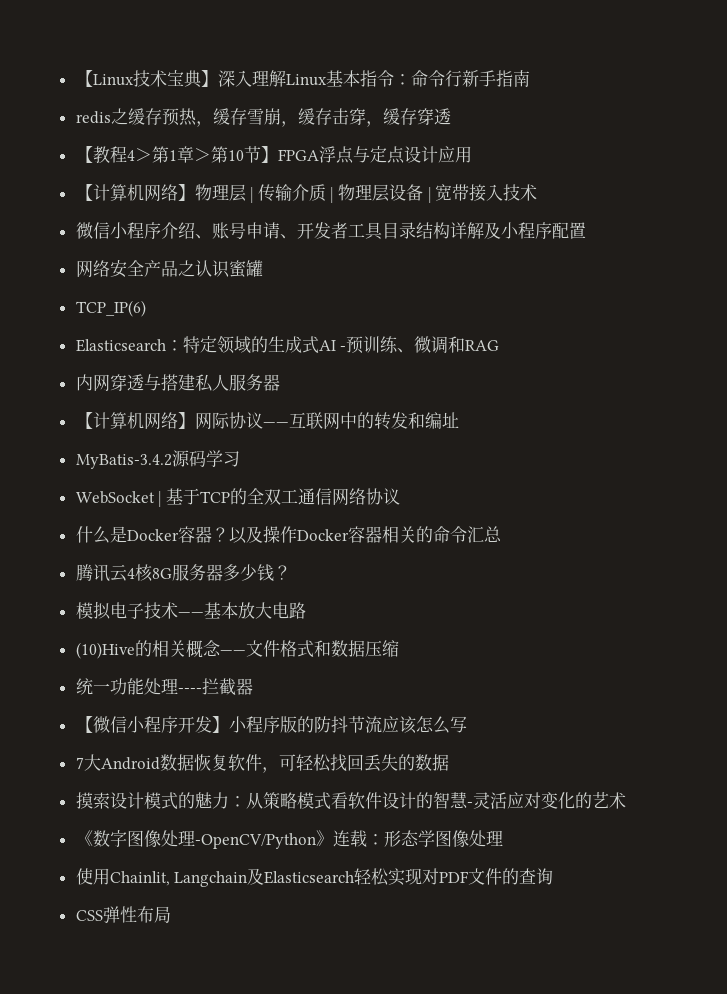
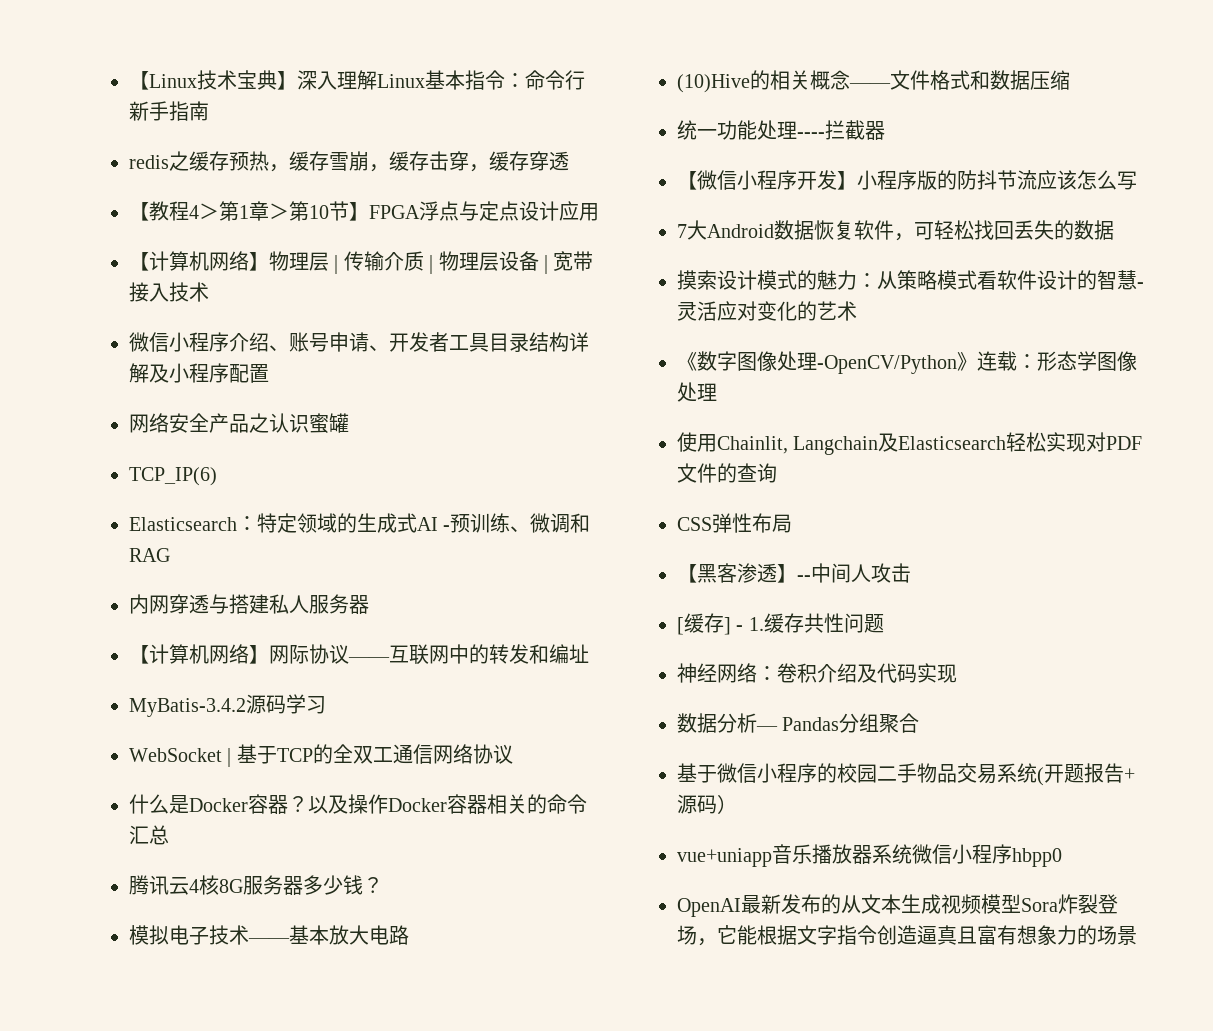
+ 【黑客渗透】--中间人攻击
+ [缓存] - 1.缓存共性问题
+ 神经网络：卷积介绍及代码实现
+ 数据分析— Pandas分组聚合
+ 基于微信小程序的校园二手物品交易系统(开题报告+源码）
+ vue+uniapp音乐播放器系统微信小程序hbpp0
+ OpenAI最新发布的从文本生成视频模型Sora炸裂登场，它能根据文字指令创造逼真且富有想象力的场景

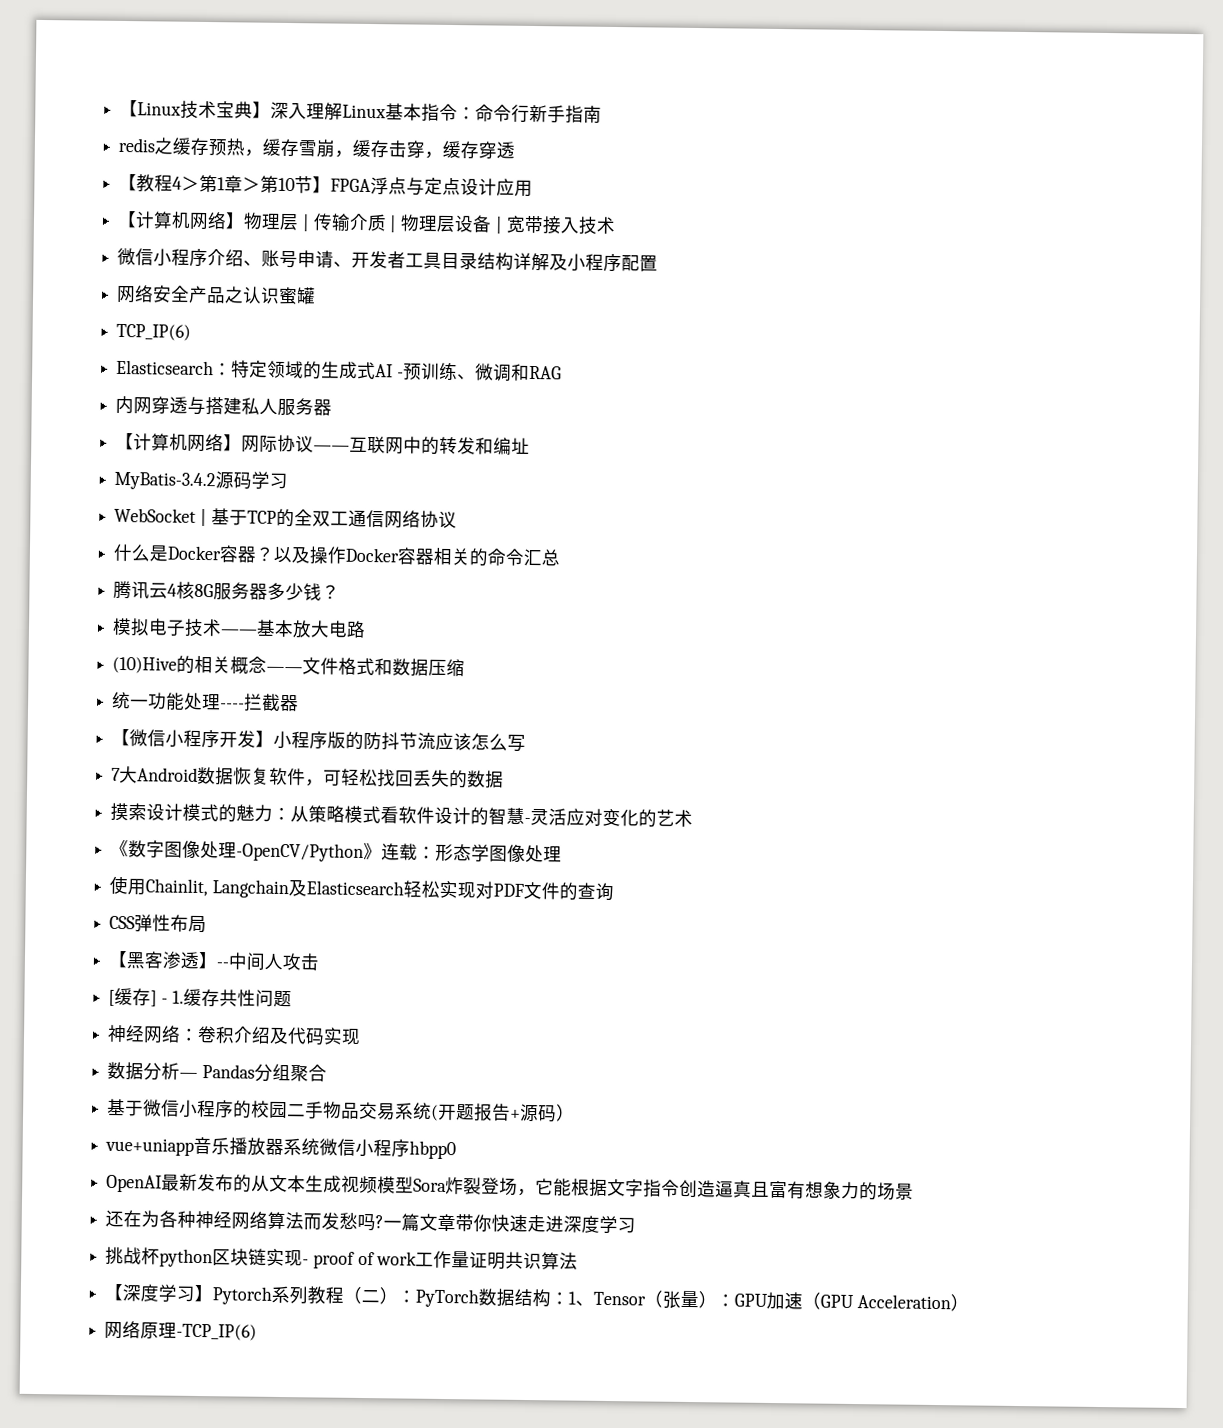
+ 还在为各种神经网络算法而发愁吗?一篇文章带你快速走进深度学习
+ 挑战杯python区块链实现- proof of work工作量证明共识算法
+ 【深度学习】Pytorch系列教程（二）：PyTorch数据结构：1、Tensor（张量）：GPU加速（GPU Acceleration）
+ 网络原理-TCP_IP(6)

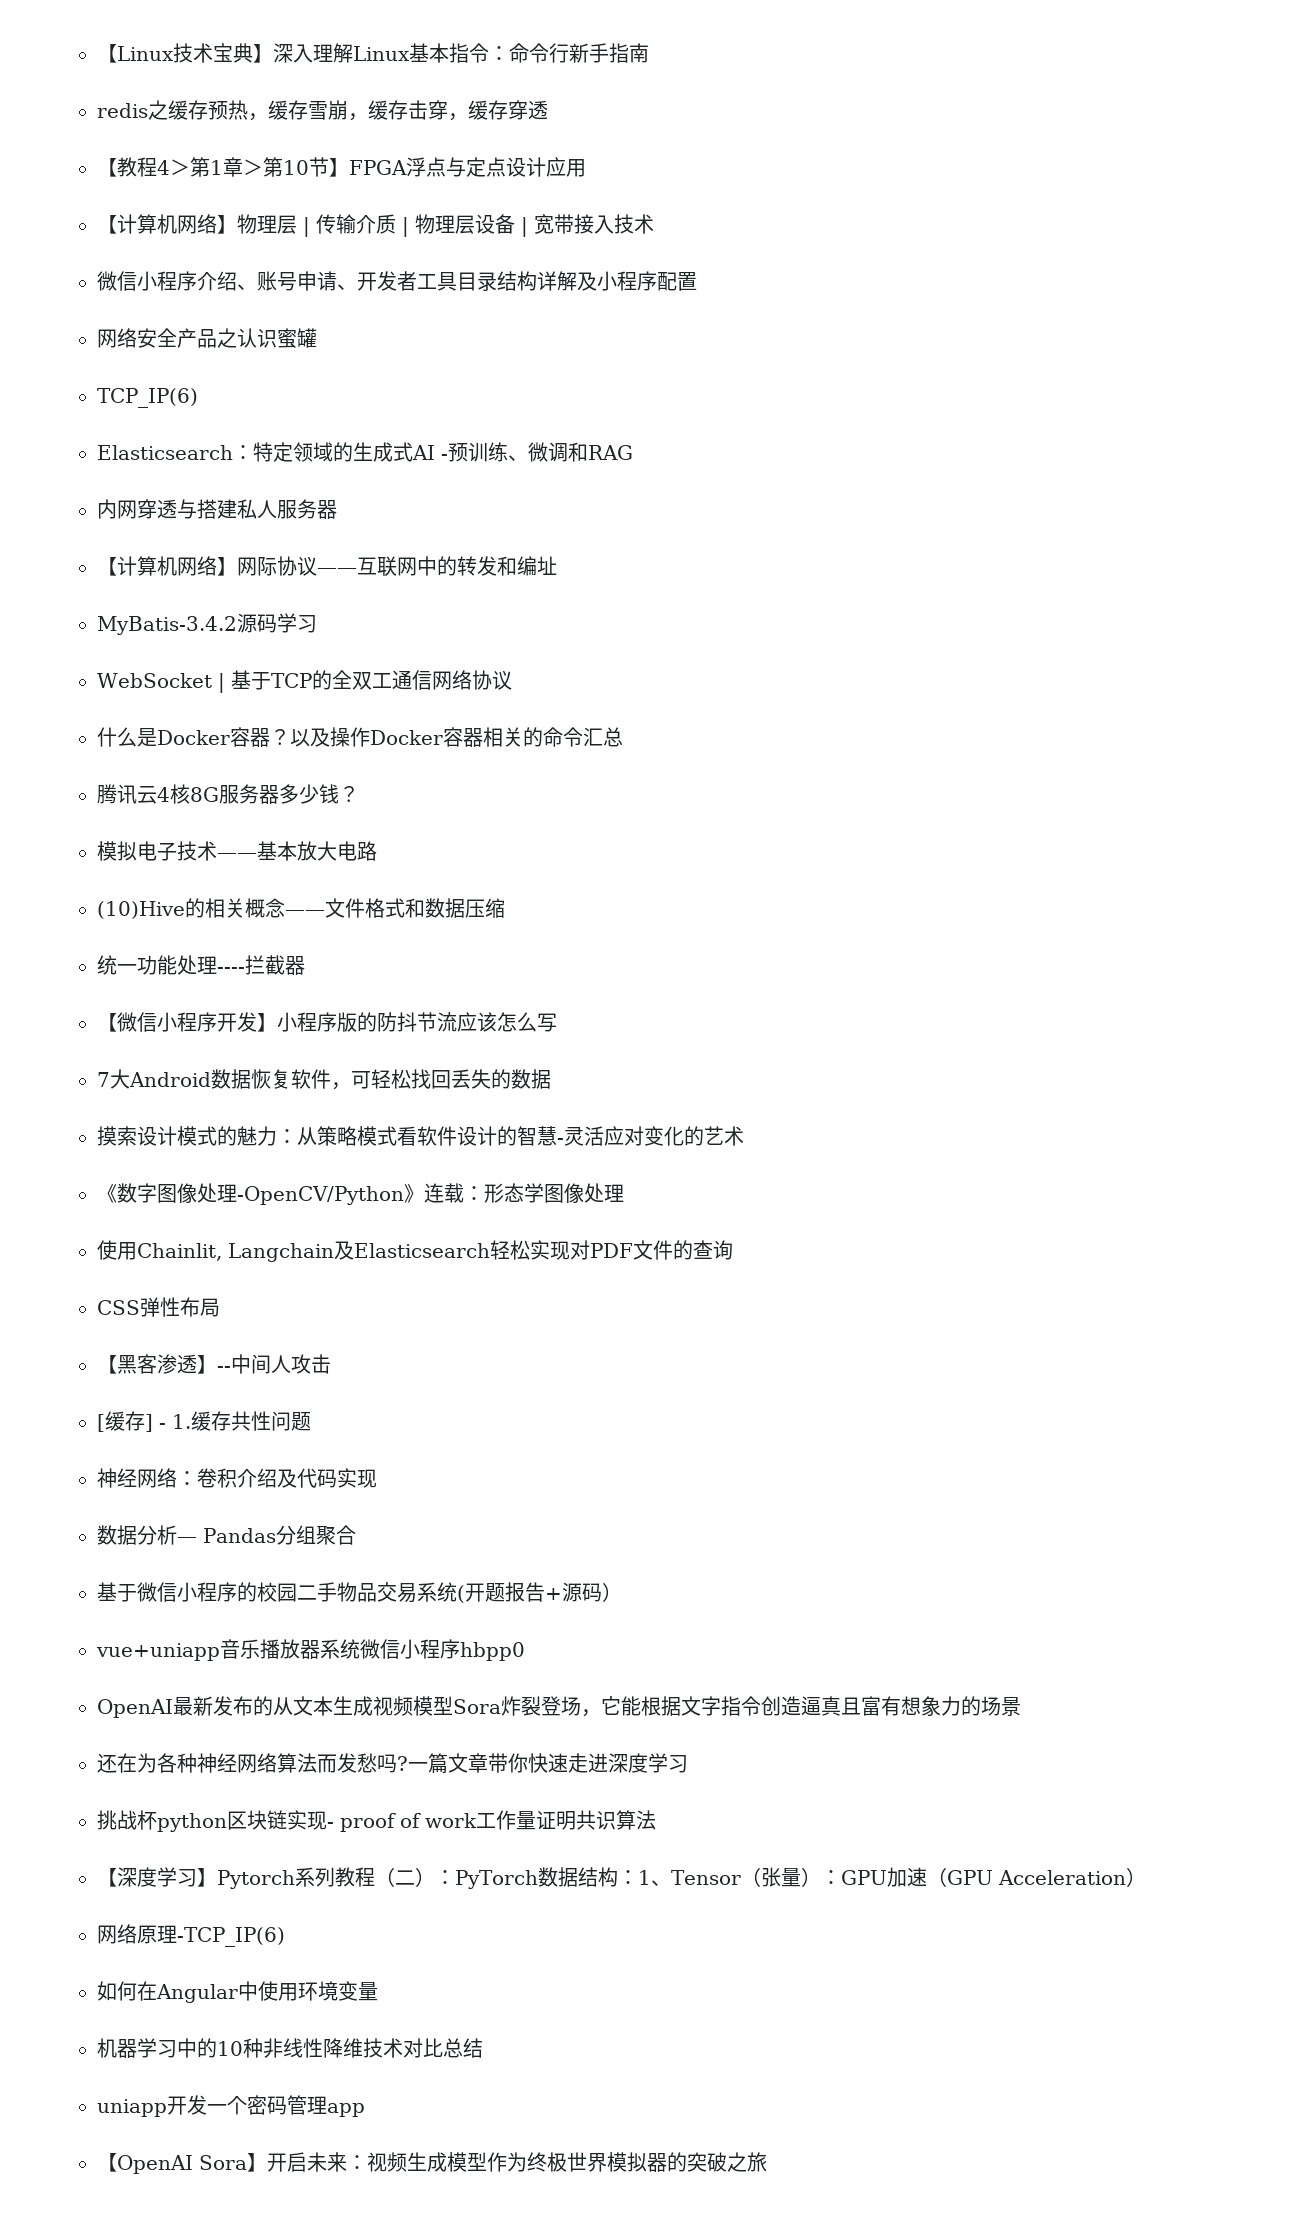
+ 如何在Angular中使用环境变量
+ 机器学习中的10种非线性降维技术对比总结
+ uniapp开发一个密码管理app
+ 【OpenAI Sora】开启未来：视频生成模型作为终极世界模拟器的突破之旅

